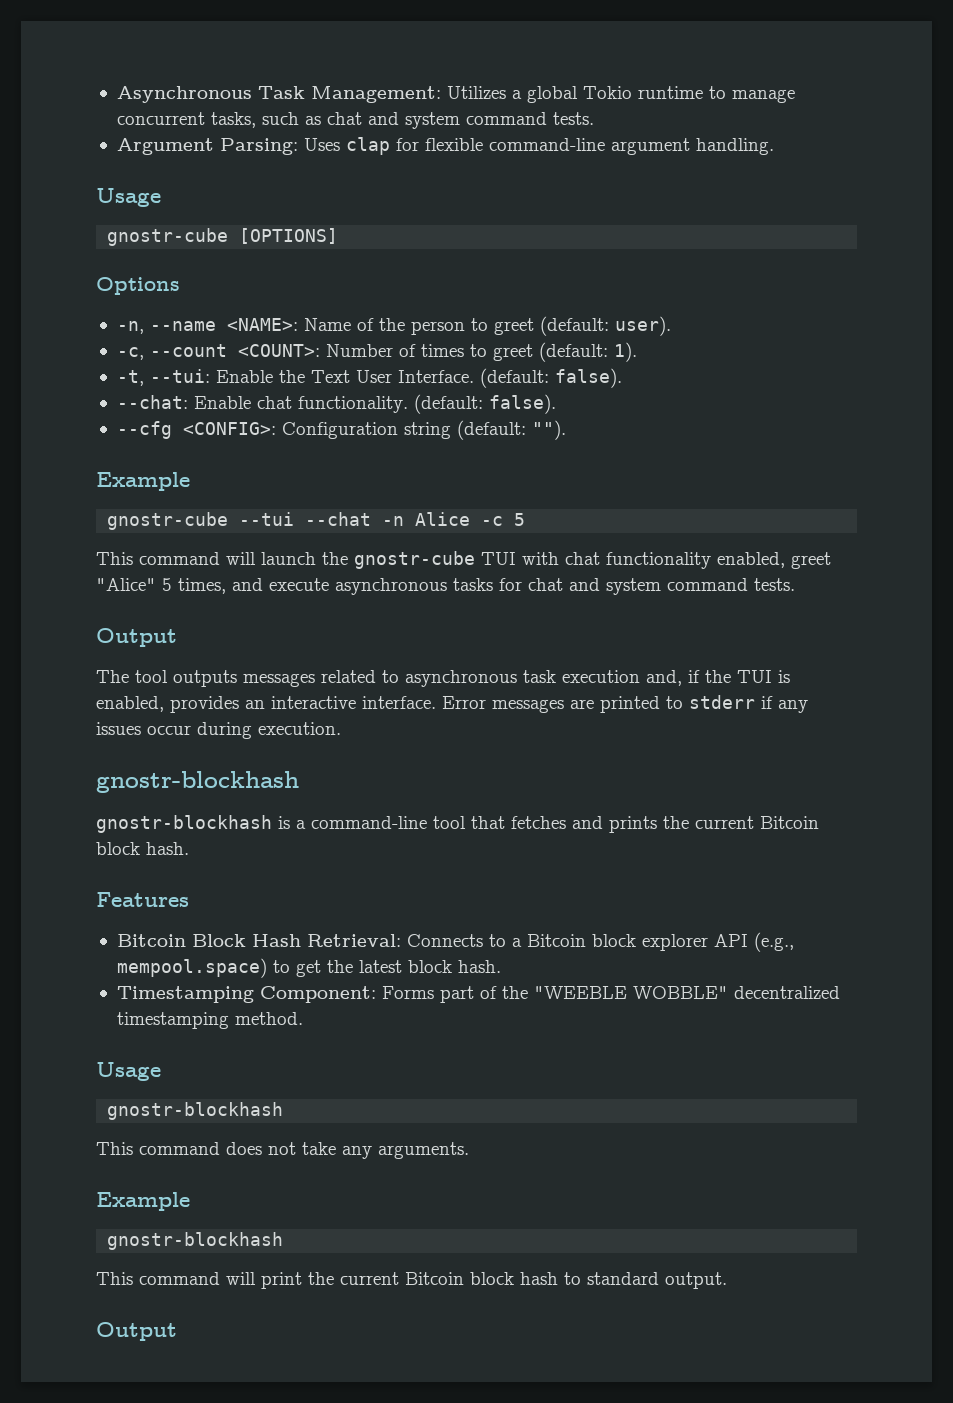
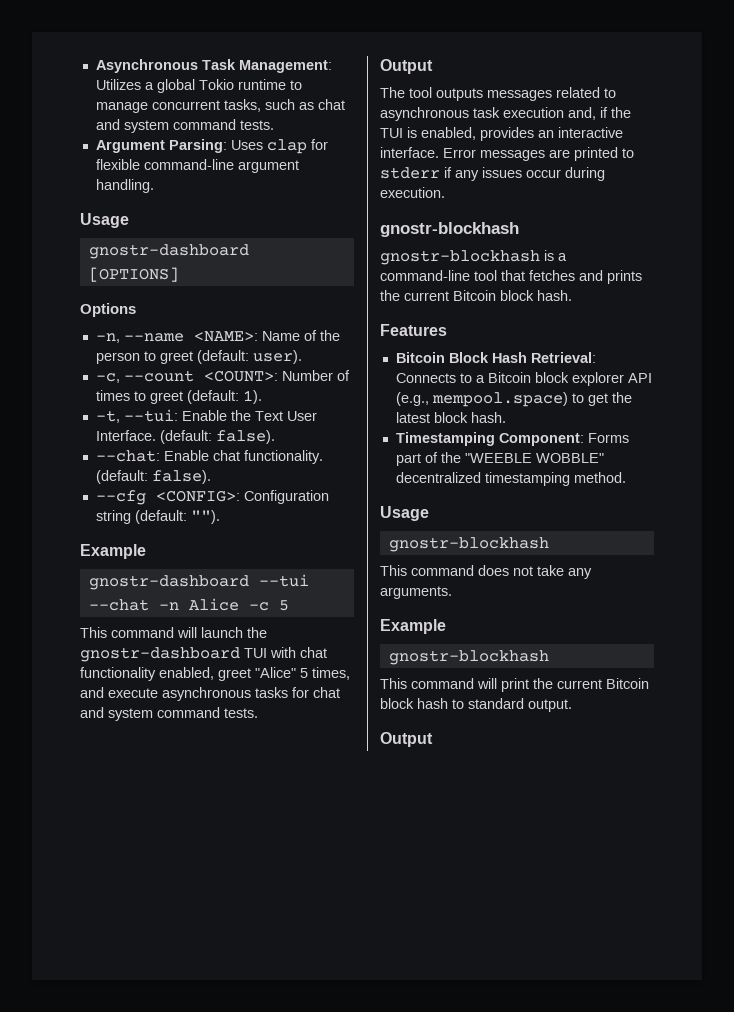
- gnostr-cube [OPTIONS]
+ gnostr-dashboard [OPTIONS]
- gnostr-cube --tui --chat -n Alice -c 5
+ gnostr-dashboard --tui --chat -n Alice -c 5
- This command will launch the gnostr-cube TUI with chat functionality enabled, greet "Alice" 5 times, and execute asynchronous tasks for chat and system command tests.
+ This command will launch the gnostr-dashboard TUI with chat functionality enabled, greet "Alice" 5 times, and execute asynchronous tasks for chat and system command tests.

